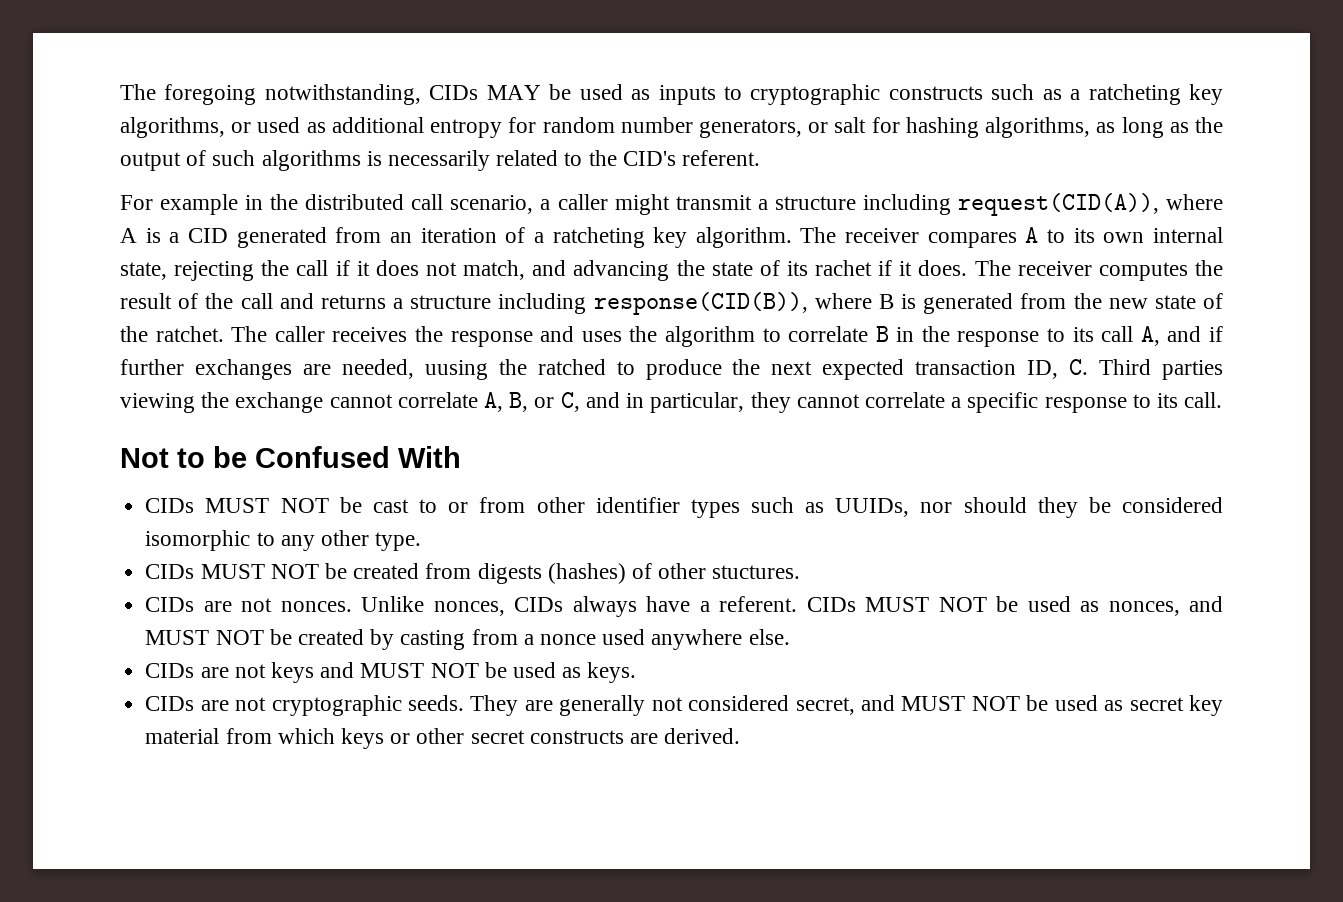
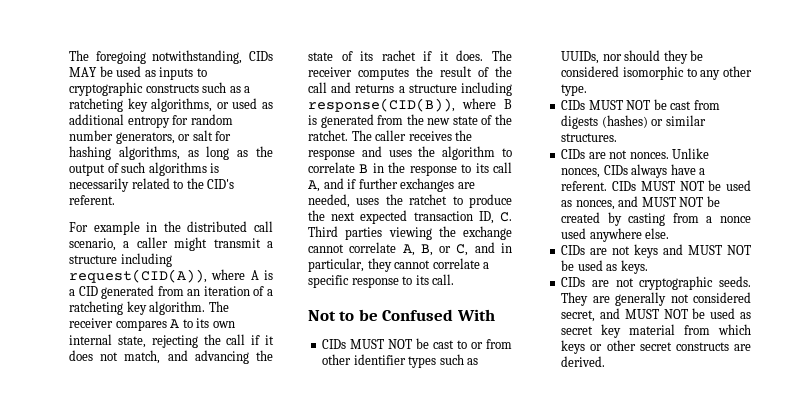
- The caller receives the response and uses the algorithm to correlate B in the response to its call A, and if further exchanges are needed, uusing the ratched to produce the next expected transaction ID, C. Third parties viewing the exchange cannot correlate A, B, or C, and in particular, they cannot correlate a specific response to its call.
+ The caller receives the response and uses the algorithm to correlate B in the response to its call A, and if further exchanges are needed, uses the ratchet to produce the next expected transaction ID, C. Third parties viewing the exchange cannot correlate A, B, or C, and in particular, they cannot correlate a specific response to its call.
- CIDs MUST NOT be created from digests (hashes) of other stuctures.
+ CIDs MUST NOT be cast from digests (hashes) or similar structures.

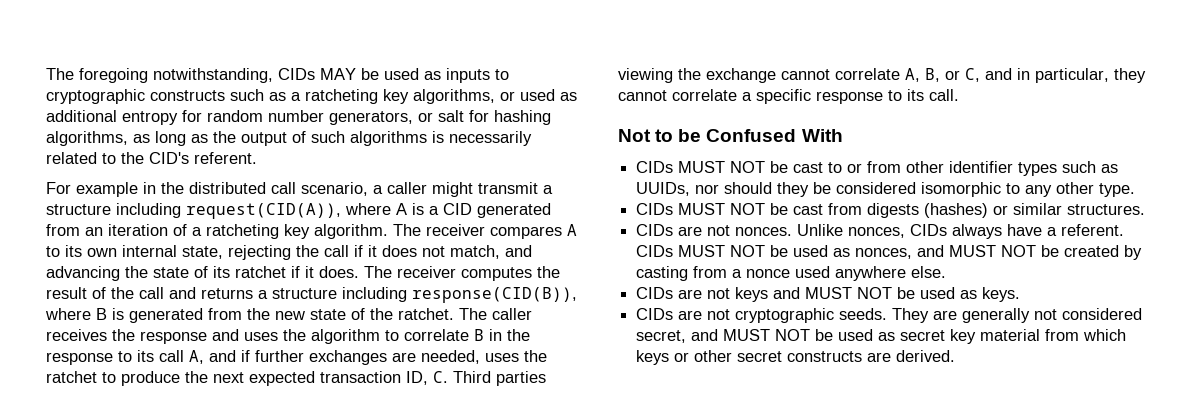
- The receiver compares A to its own internal state, rejecting the call if it does not match, and advancing the state of its rachet if it does.
+ The receiver compares A to its own internal state, rejecting the call if it does not match, and advancing the state of its ratchet if it does.

